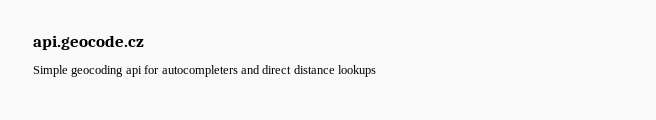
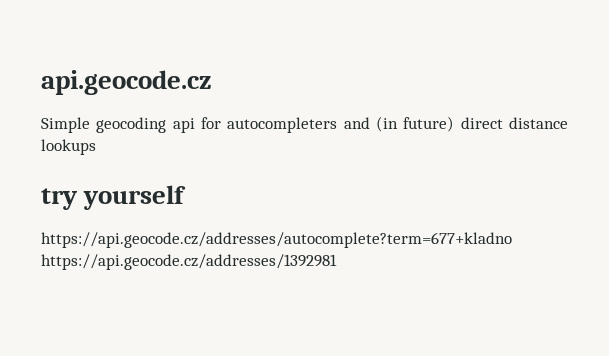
- Simple geocoding api for autocompleters and direct distance lookups
+ Simple geocoding api for autocompleters and (in future) direct distance lookups
+ try yourself
+ https://api.geocode.cz/addresses/autocomplete?term=677+kladno https://api.geocode.cz/addresses/1392981

